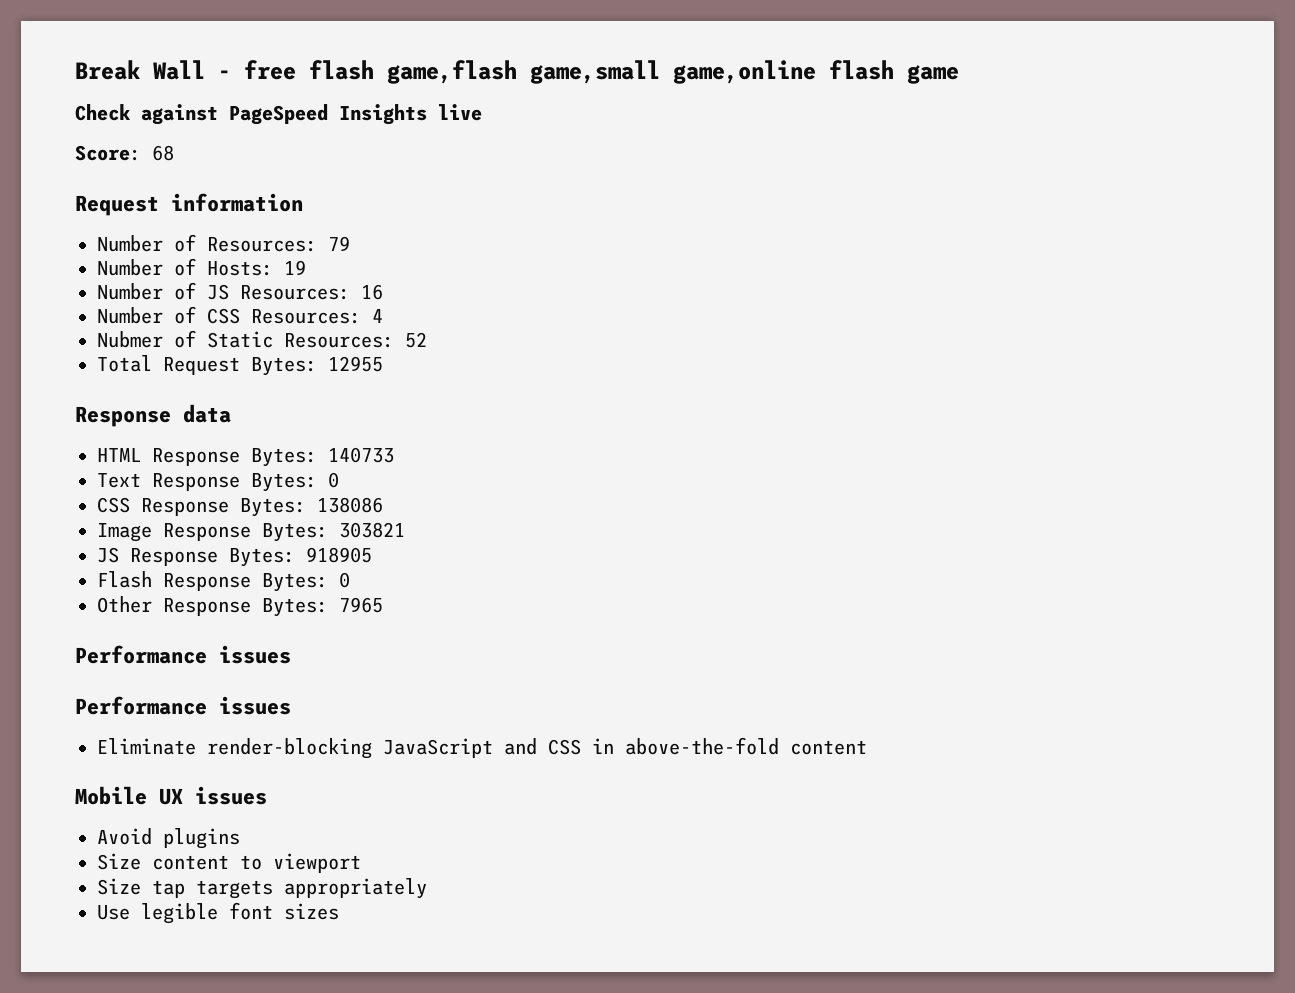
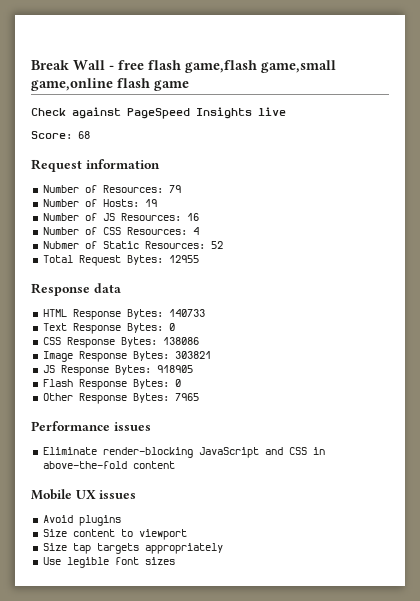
  Other Response Bytes: 7965
- Performance issues

